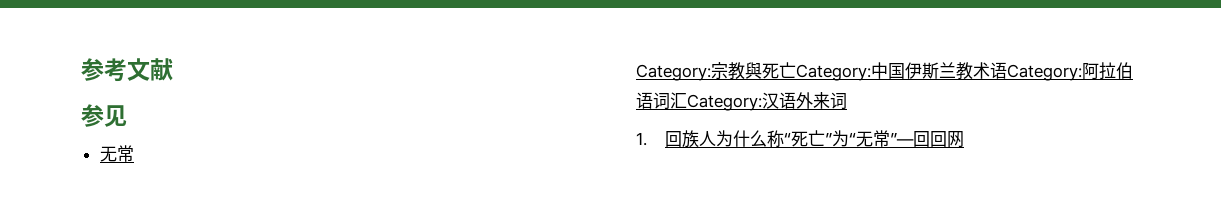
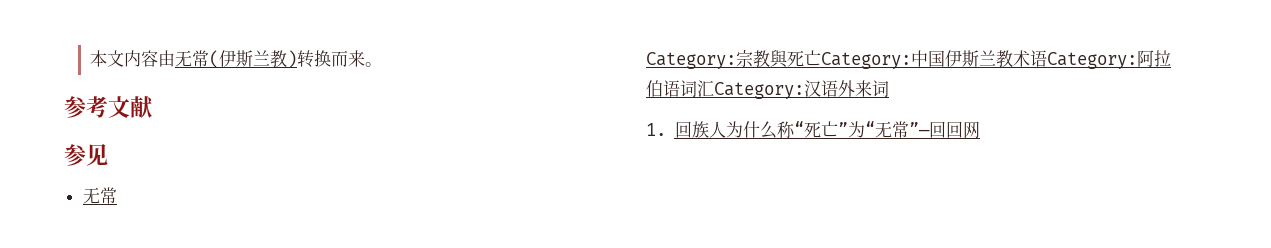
+ 本文内容由无常(伊斯兰教)转换而来。

